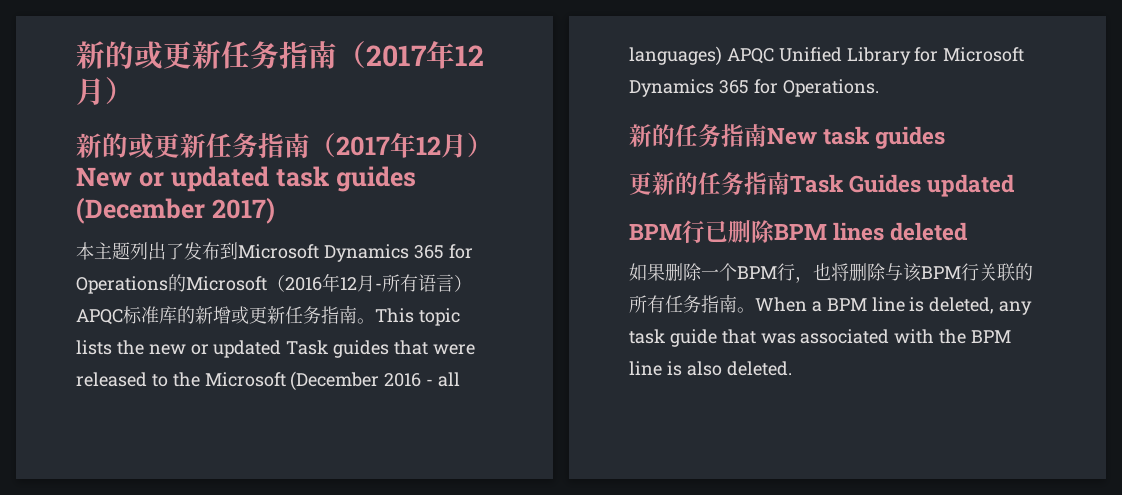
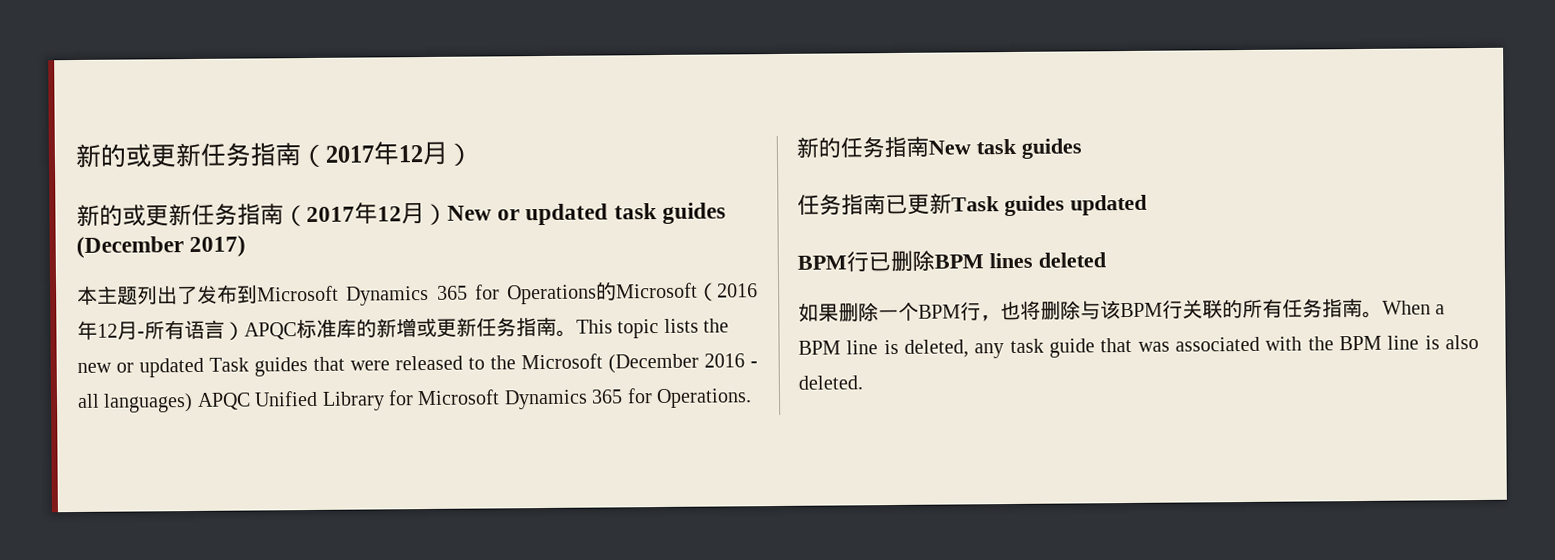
- 更新的任务指南Task Guides updated
+ 任务指南已更新Task guides updated

